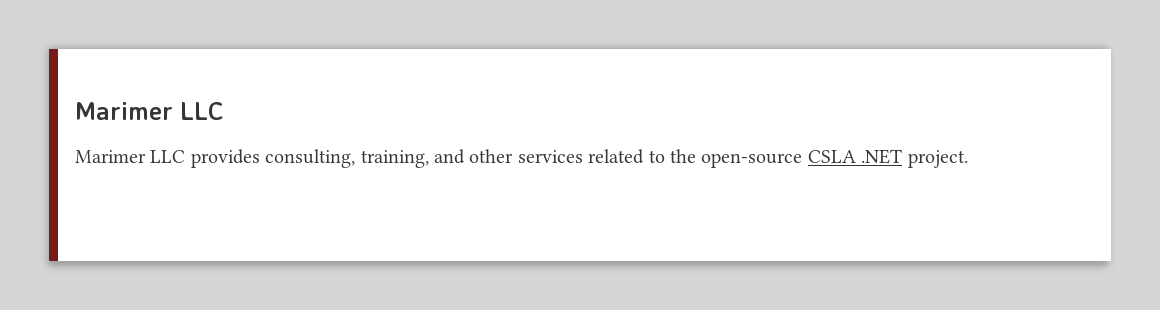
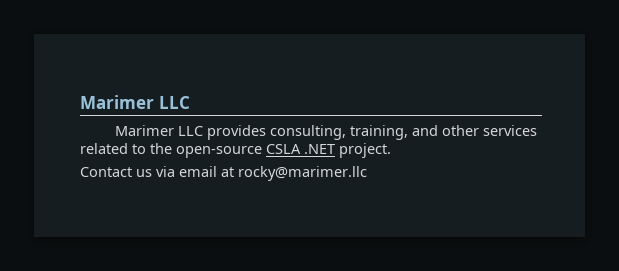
+ Contact us via email at rocky@marimer.llc

